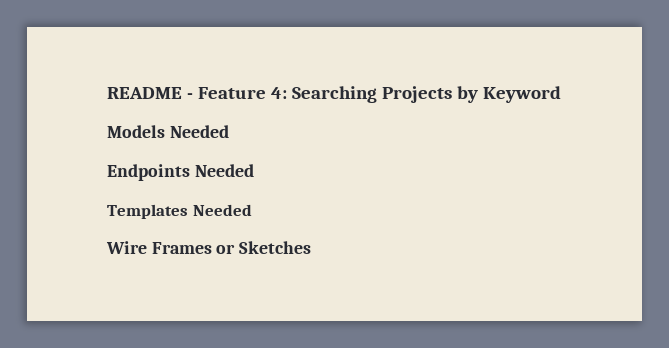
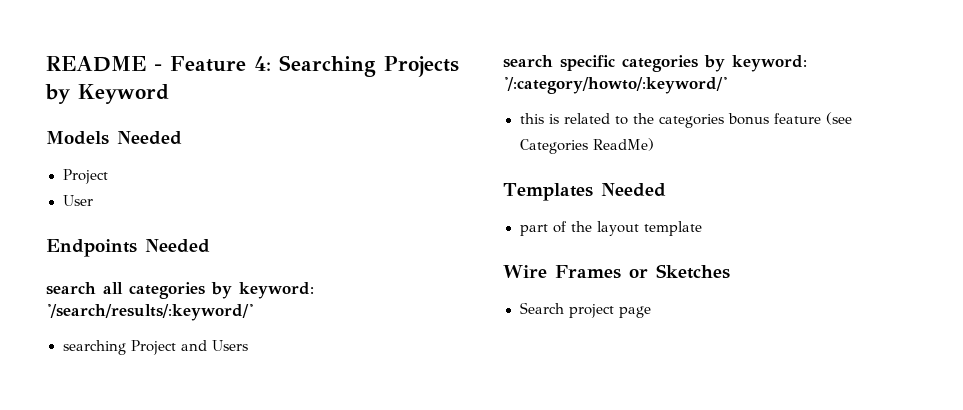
  Models Needed
+ Project
+ User
+ search all categories by keyword: '/search/results/:keyword/'
+ searching Project and Users
+ search specific categories by keyword: '/:category/howto/:keyword/'
+ this is related to the categories bonus feature (see Categories ReadMe)
  Templates Needed
+ part of the layout template
+ Search project page

